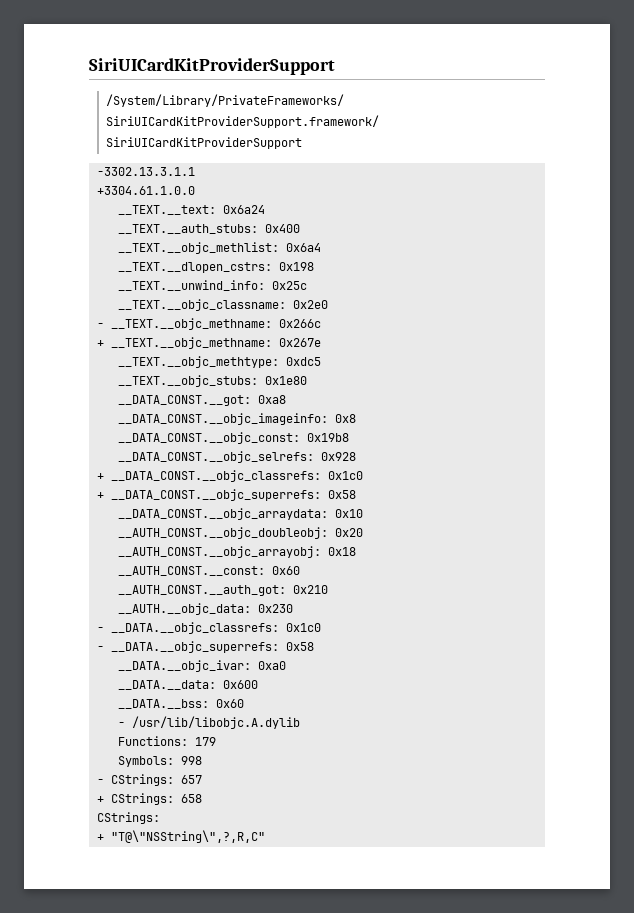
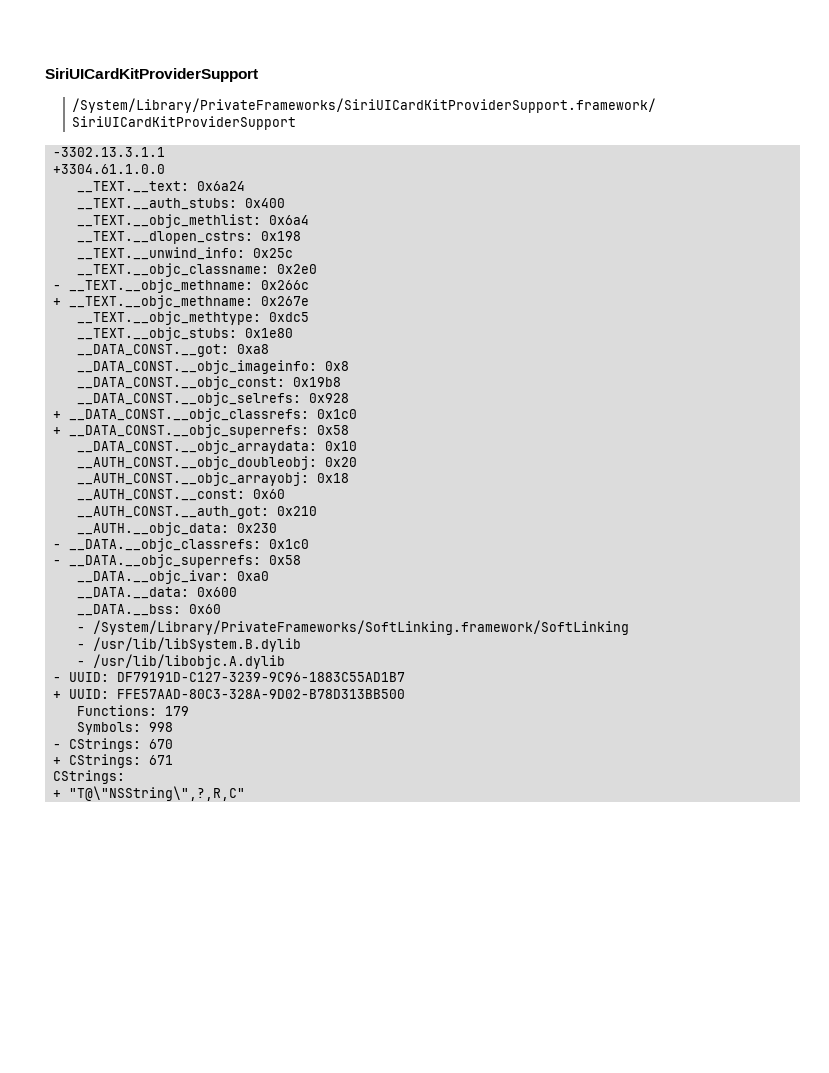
+ - /System/Library/PrivateFrameworks/SoftLinking.framework/SoftLinking
+ - /usr/lib/libSystem.B.dylib
  - /usr/lib/libobjc.A.dylib
+ - UUID: DF79191D-C127-3239-9C96-1883C55AD1B7
+ + UUID: FFE57AAD-80C3-328A-9D02-B78D313BB500
- - CStrings: 657
+ - CStrings: 670
- + CStrings: 658
+ + CStrings: 671

